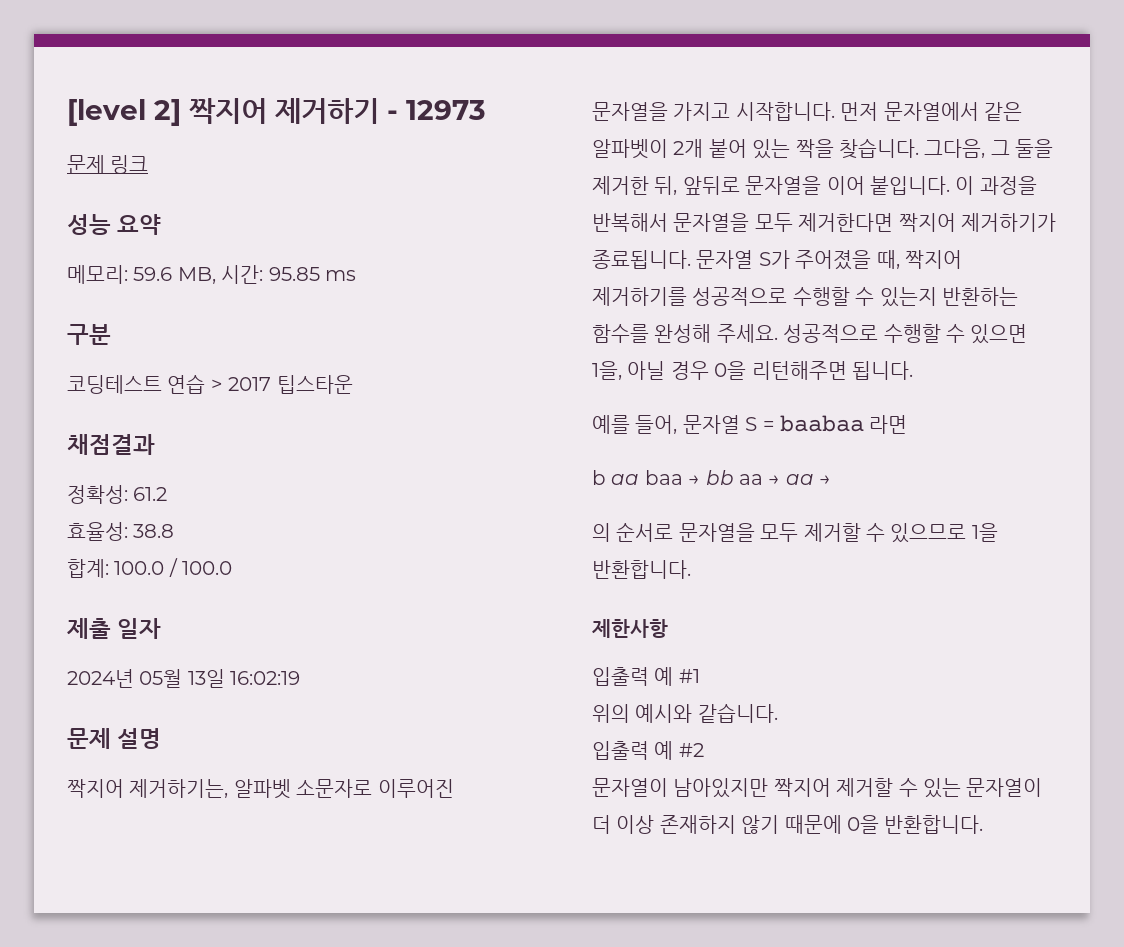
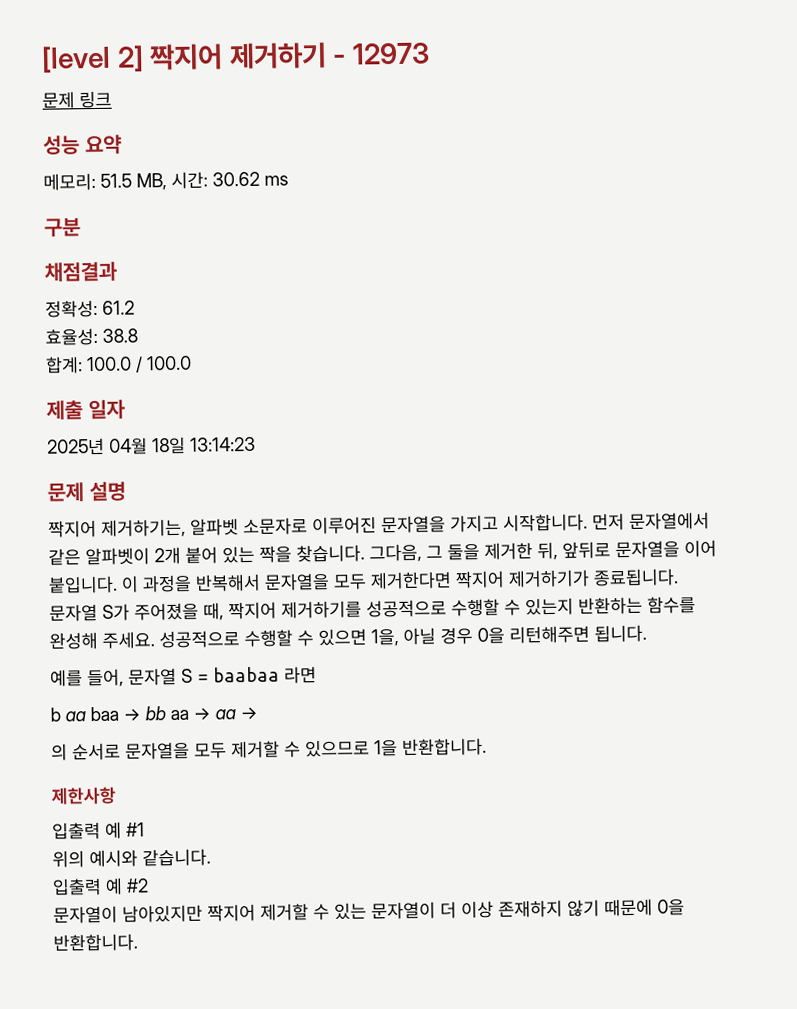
- 메모리: 59.6 MB, 시간: 95.85 ms
+ 메모리: 51.5 MB, 시간: 30.62 ms
- 코딩테스트 연습 > 2017 팁스타운
- 2024년 05월 13일 16:02:19
+ 2025년 04월 18일 13:14:23

